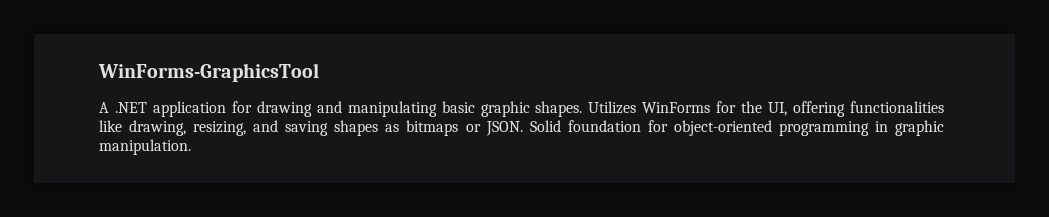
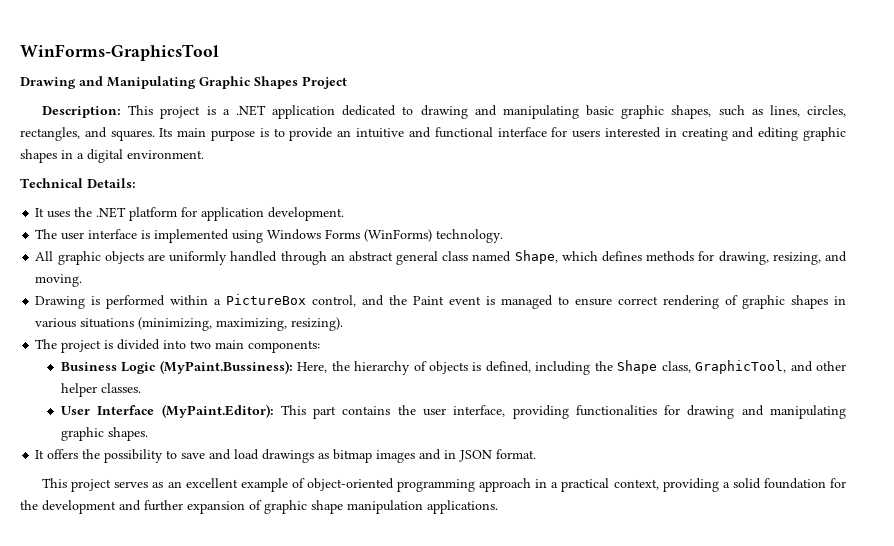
- A .NET application for drawing and manipulating basic graphic shapes. Utilizes WinForms for the UI, offering functionalities like drawing, resizing, and saving shapes as bitmaps or JSON. Solid foundation for object-oriented programming in graphic manipulation.
+ Drawing and Manipulating Graphic Shapes Project
+ Description: This project is a .NET application dedicated to drawing and manipulating basic graphic shapes, such as lines, circles, rectangles, and squares. Its main purpose is to provide an intuitive and functional interface for users interested in creating and editing graphic shapes in a digital environment.
+ Technical Details:
+ It uses the .NET platform for application development.
+ The user interface is implemented using Windows Forms (WinForms) technology.
+ All graphic objects are uniformly handled through an abstract general class named Shape, which defines methods for drawing, resizing, and moving.
+ Drawing is performed within a PictureBox control, and the Paint event is managed to ensure correct rendering of graphic shapes in various situations (minimizing, maximizing, resizing).
+ The project is divided into two main components:
+ Business Logic (MyPaint.Bussiness): Here, the hierarchy of objects is defined, including the Shape class, GraphicTool, and other helper classes.
+ User Interface (MyPaint.Editor): This part contains the user interface, providing functionalities for drawing and manipulating graphic shapes.
+ It offers the possibility to save and load drawings as bitmap images and in JSON format.
+ This project serves as an excellent example of object-oriented programming approach in a practical context, providing a solid foundation for the development and further expansion of graphic shape manipulation applications.

